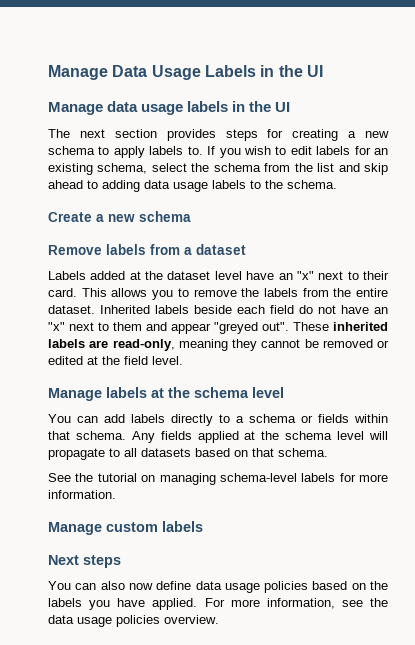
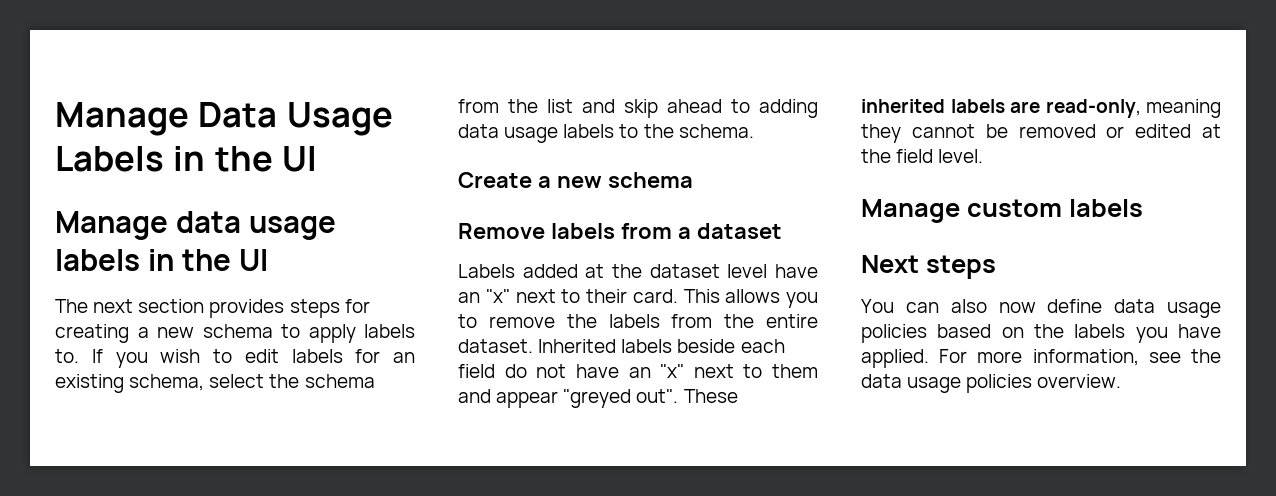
- Manage labels at the schema level
- You can add labels directly to a schema or fields within that schema. Any fields applied at the schema level will propagate to all datasets based on that schema.
- See the tutorial on managing schema-level labels for more information.

